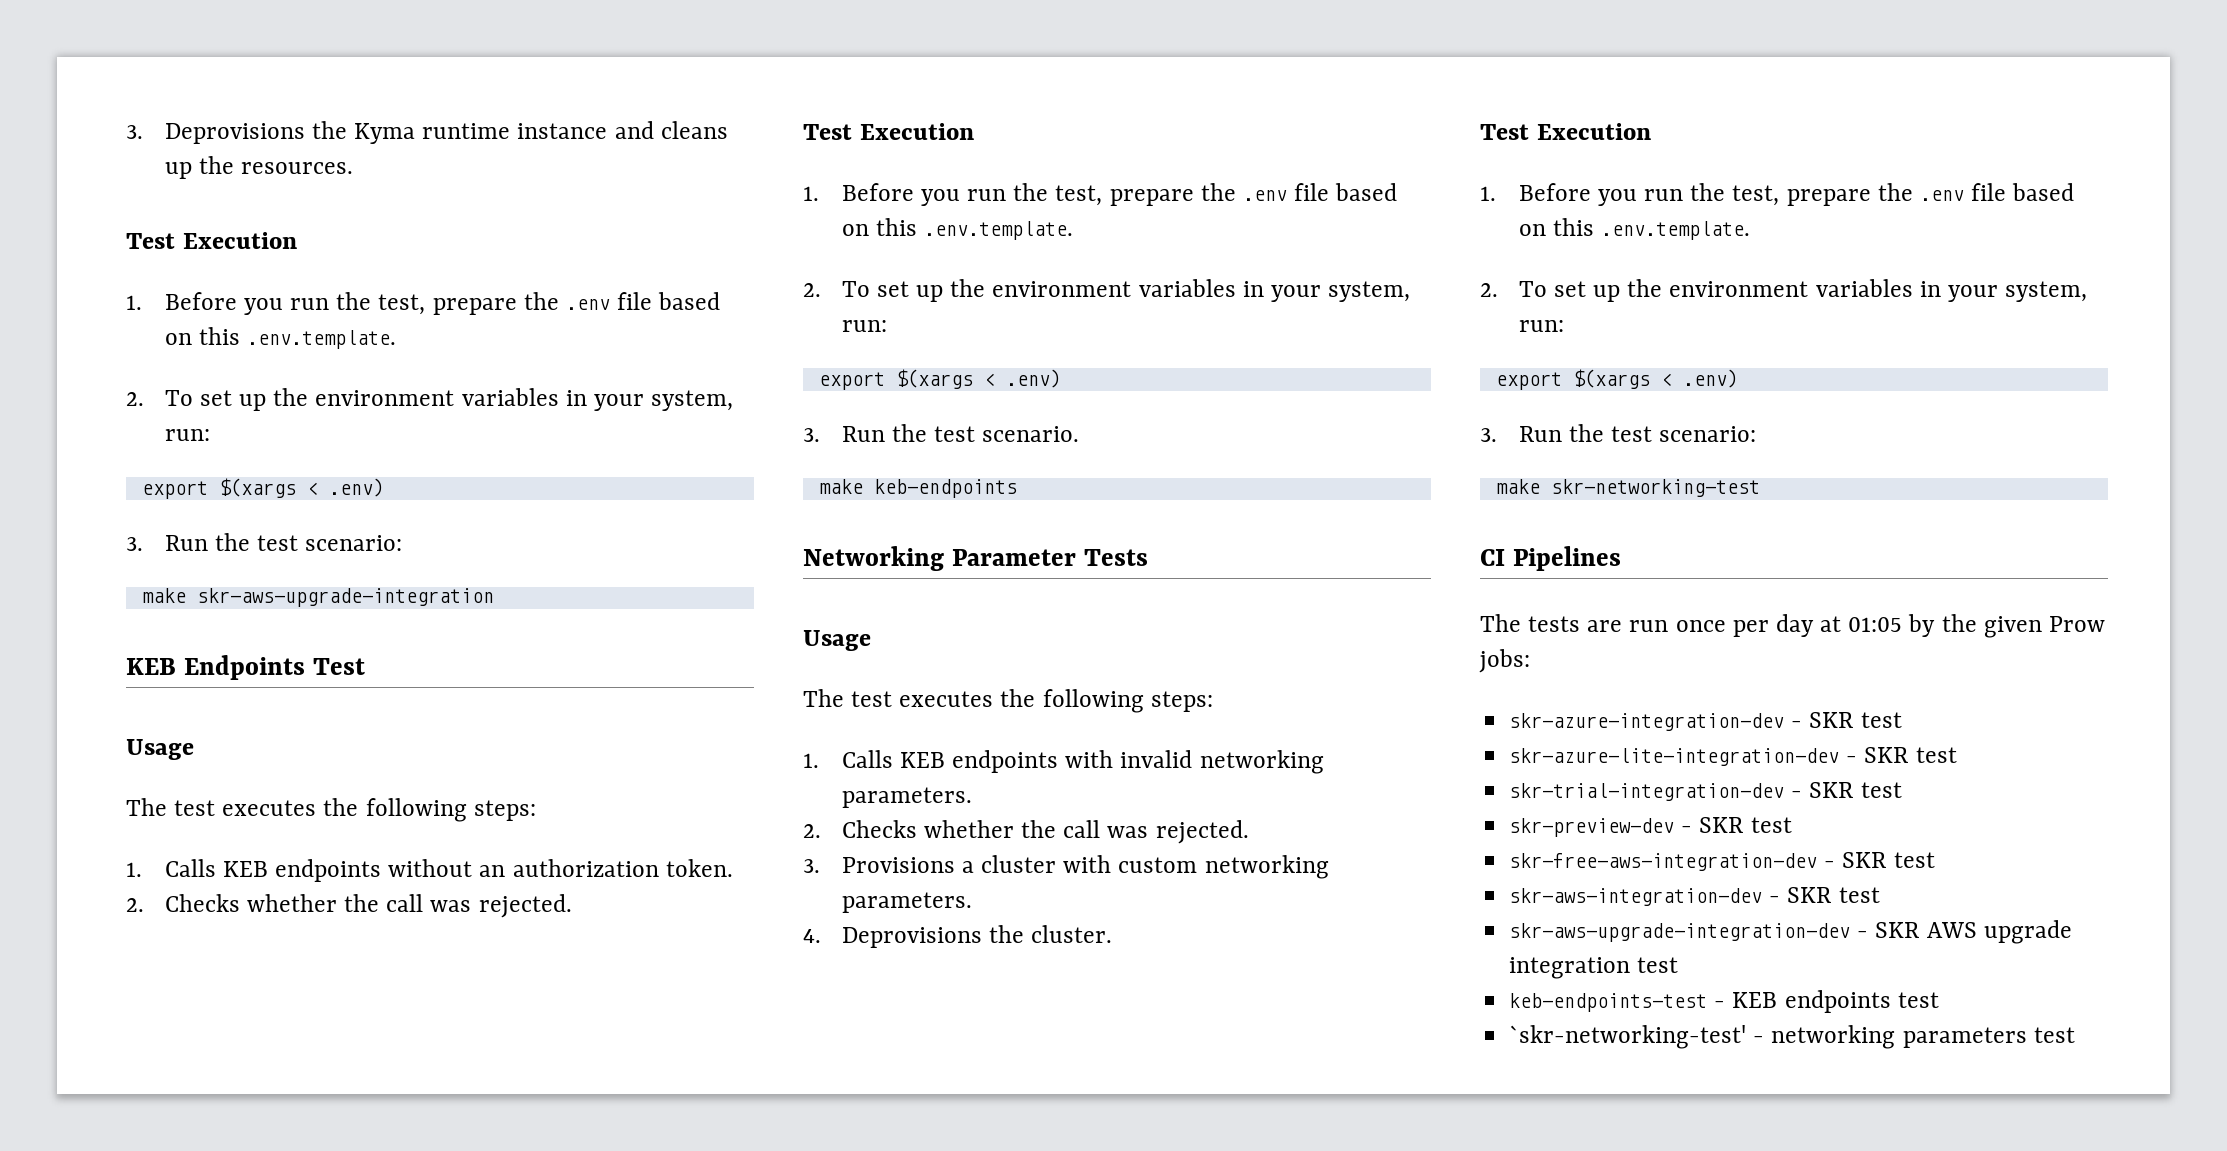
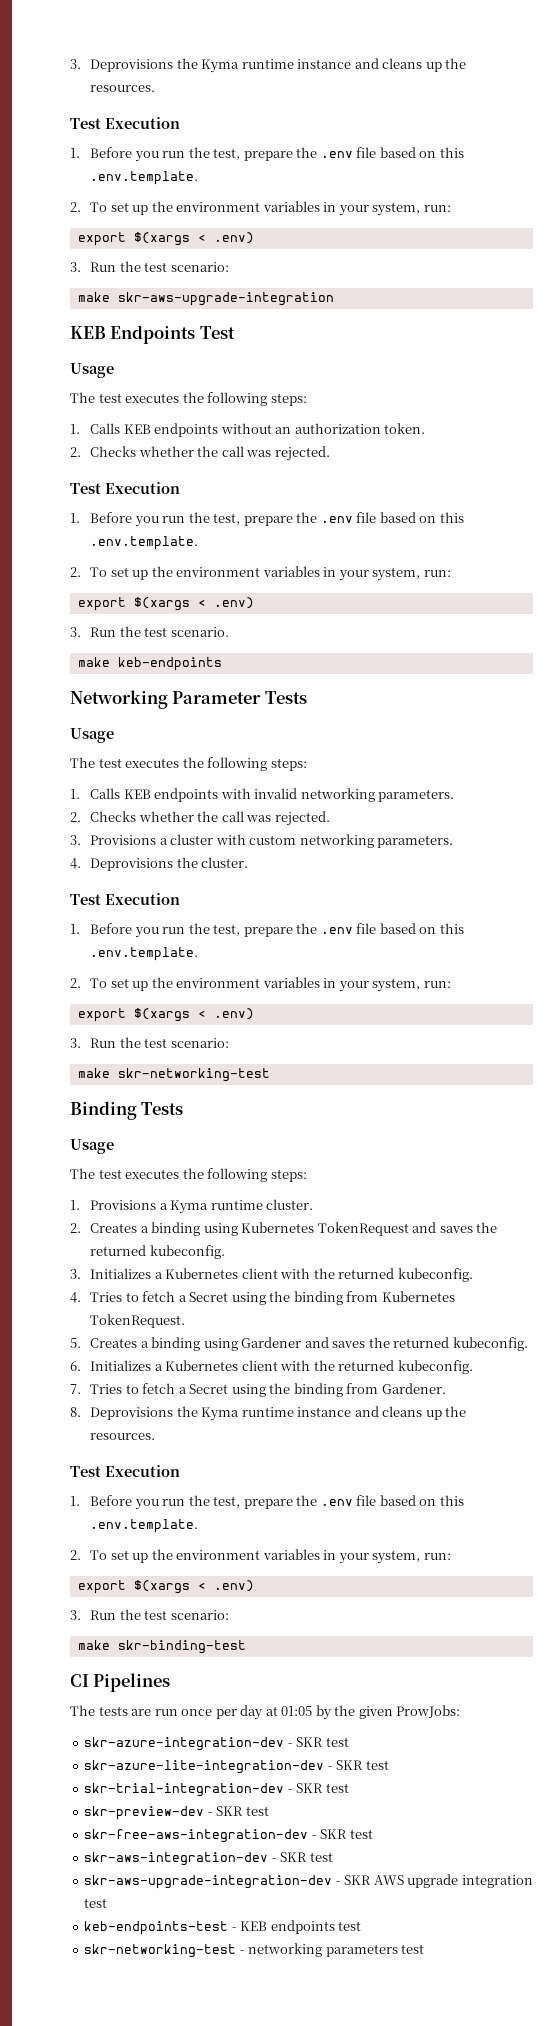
+ Binding Tests
+ Usage
+ The test executes the following steps:
+ 1. Provisions a Kyma runtime cluster.
+ 2. Creates a binding using Kubernetes TokenRequest and saves the returned kubeconfig.
+ 3. Initializes a Kubernetes client with the returned kubeconfig.
+ 4. Tries to fetch a Secret using the binding from Kubernetes TokenRequest.
+ 5. Creates a binding using Gardener and saves the returned kubeconfig.
+ 6. Initializes a Kubernetes client with the returned kubeconfig.
+ 7. Tries to fetch a Secret using the binding from Gardener.
+ 8. Deprovisions the Kyma runtime instance and cleans up the resources.
+ Test Execution
+ 1. Before you run the test, prepare the .env file based on this .env.template.
+ 2. To set up the environment variables in your system, run:
+ export $(xargs < .env)
+ 3. Run the test scenario:
+ make skr-binding-test
- The tests are run once per day at 01:05 by the given Prow jobs:
+ The tests are run once per day at 01:05 by the given ProwJobs:
- `skr-networking-test' - networking parameters test
+ skr-networking-test - networking parameters test

